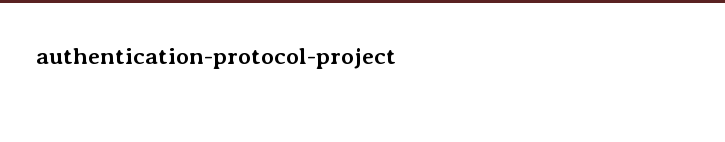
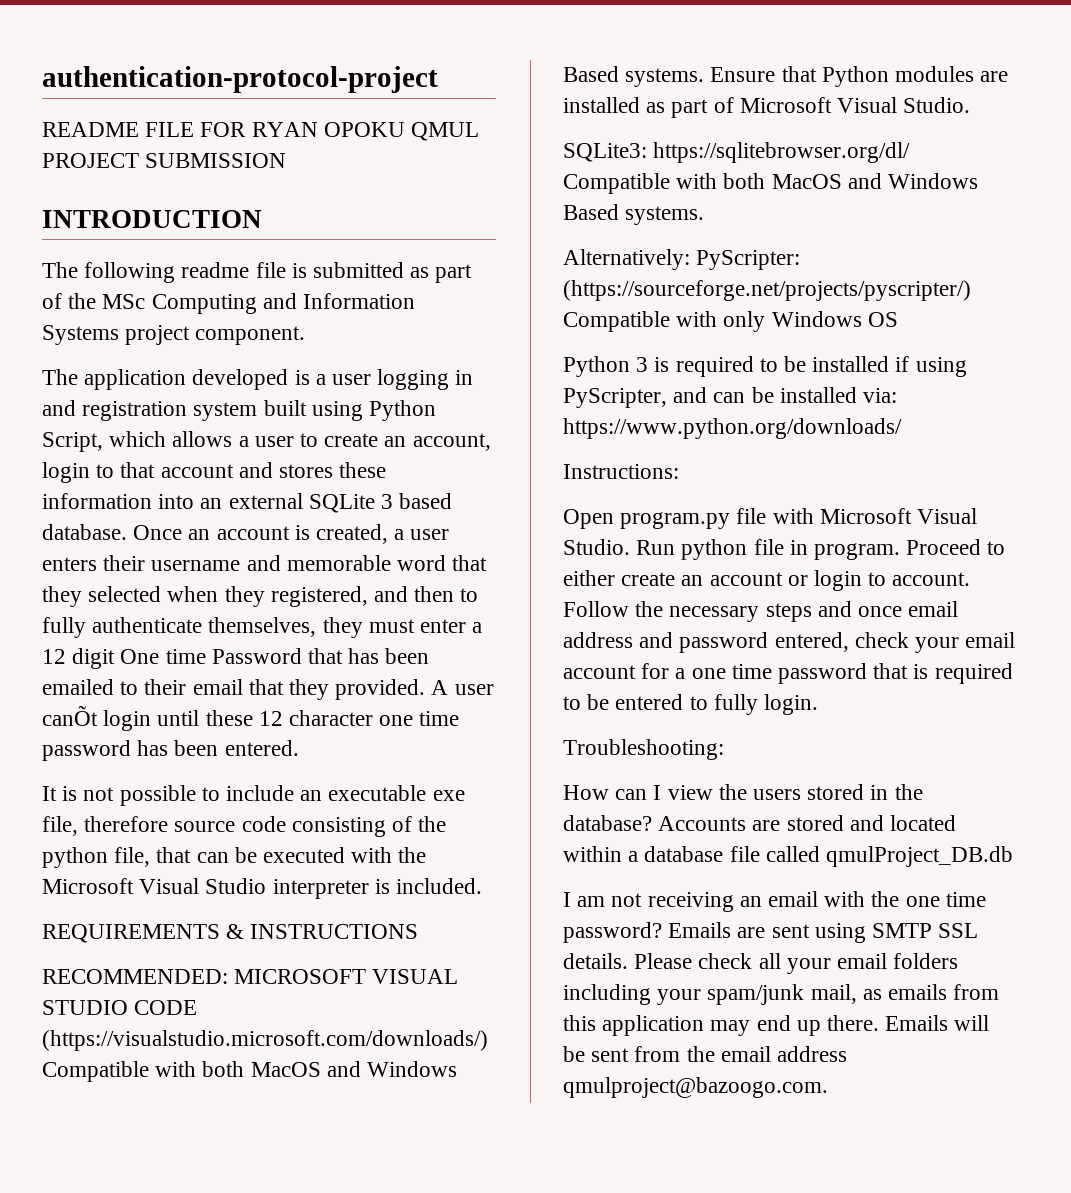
+ README FILE FOR RYAN OPOKU QMUL PROJECT SUBMISSION
+ INTRODUCTION
+ The following readme file is submitted as part of the MSc Computing and Information Systems project component.
+ The application developed is a user logging in and registration system built using Python Script, which allows a user to create an account, login to that account and stores these information into an external SQLite 3 based database. Once an account is created, a user enters their username and memorable word that they selected when they registered, and then to fully authenticate themselves, they must enter a 12 digit One time Password that has been emailed to their email that they provided. A user canÕt login until these 12 character one time password has been entered.
+ It is not possible to include an executable exe file, therefore source code consisting of the python file, that can be executed with the Microsoft Visual Studio interpreter is included.
+ REQUIREMENTS & INSTRUCTIONS
+ RECOMMENDED: MICROSOFT VISUAL STUDIO CODE (https://visualstudio.microsoft.com/downloads/) Compatible with both MacOS and Windows Based systems. Ensure that Python modules are installed as part of Microsoft Visual Studio.
+ SQLite3: https://sqlitebrowser.org/dl/ Compatible with both MacOS and Windows Based systems.
+ Alternatively: PyScripter: (https://sourceforge.net/projects/pyscripter/) Compatible with only Windows OS
+ Python 3 is required to be installed if using PyScripter, and can be installed via: https://www.python.org/downloads/
+ Instructions:
+ Open program.py file with Microsoft Visual Studio. Run python file in program. Proceed to either create an account or login to account. Follow the necessary steps and once email address and password entered, check your email account for a one time password that is required to be entered to fully login.
+ Troubleshooting:
+ How can I view the users stored in the database? Accounts are stored and located within a database file called qmulProject_DB.db
+ I am not receiving an email with the one time password? Emails are sent using SMTP SSL details. Please check all your email folders including your spam/junk mail, as emails from this application may end up there. Emails will be sent from the email address qmulproject@bazoogo.com.

